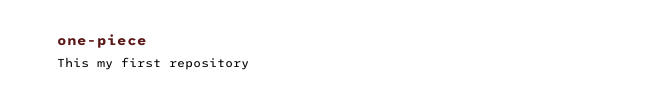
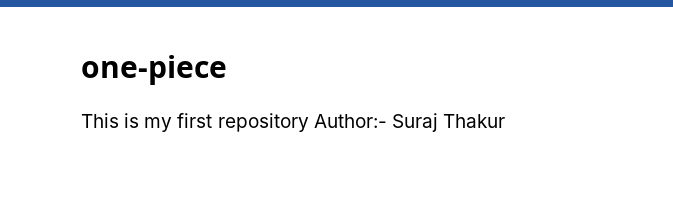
- This my first repository
+ This is my first repository Author:- Suraj Thakur

